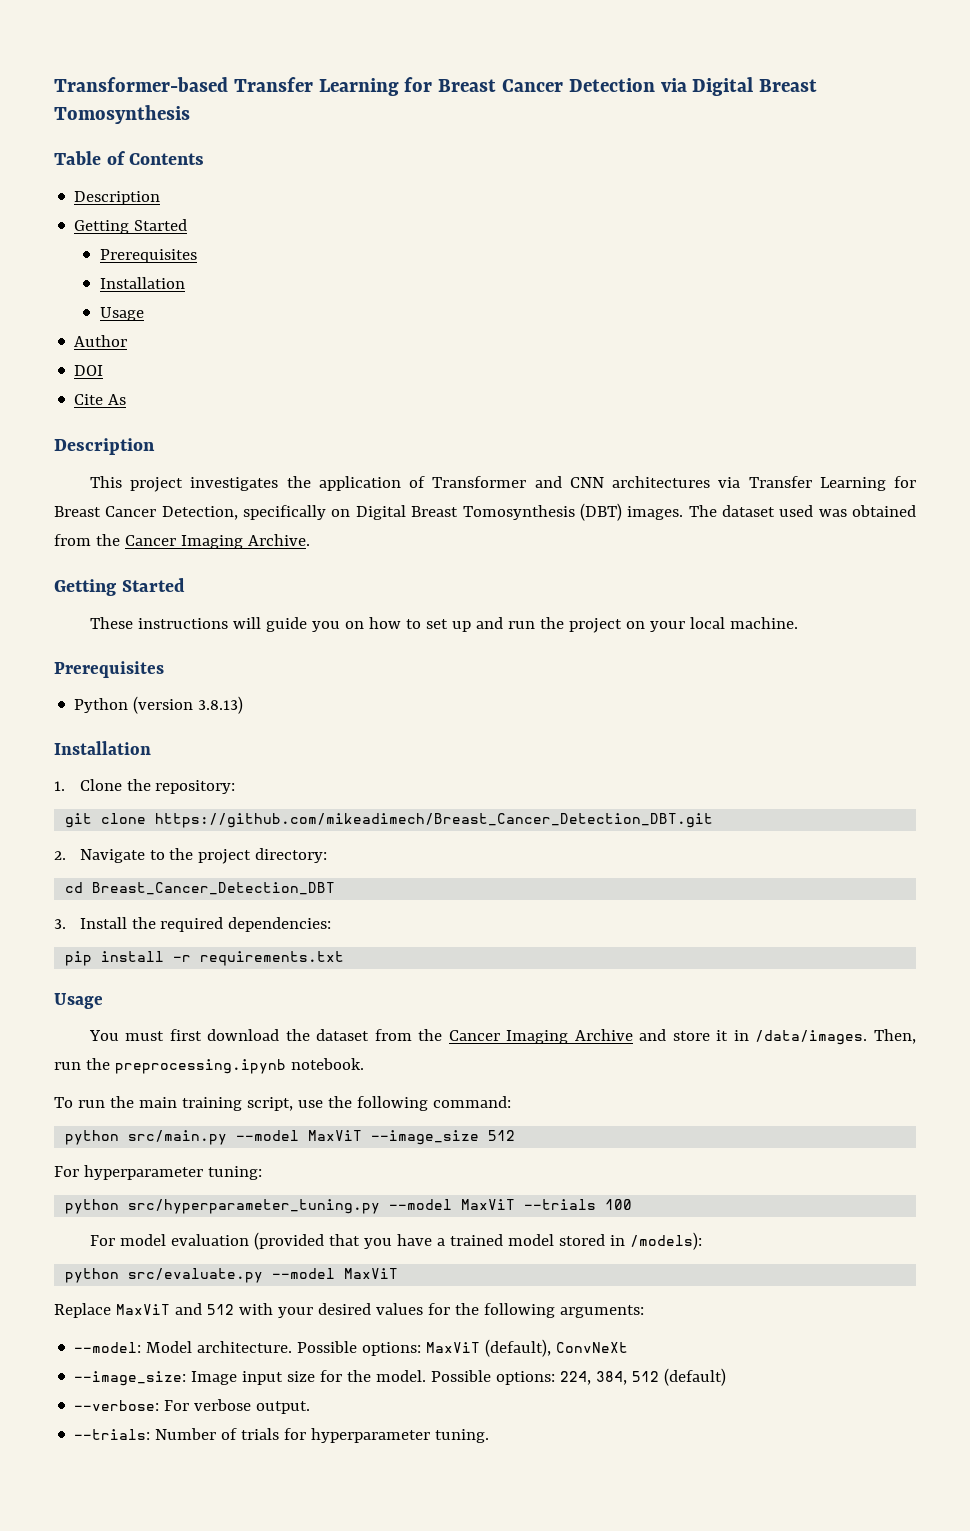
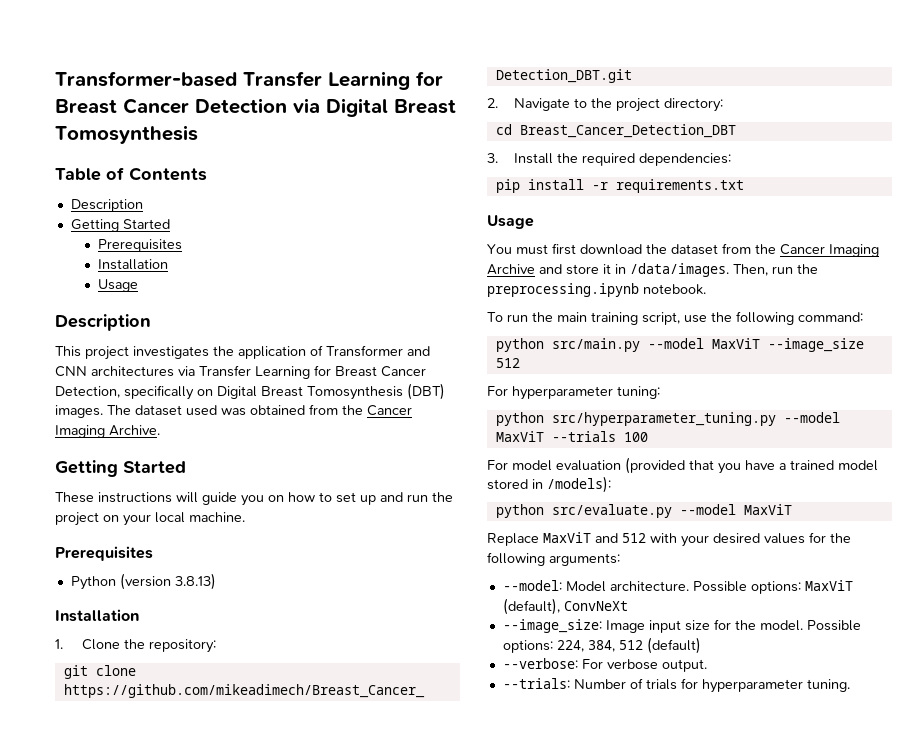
- Author
- DOI
- Cite As

